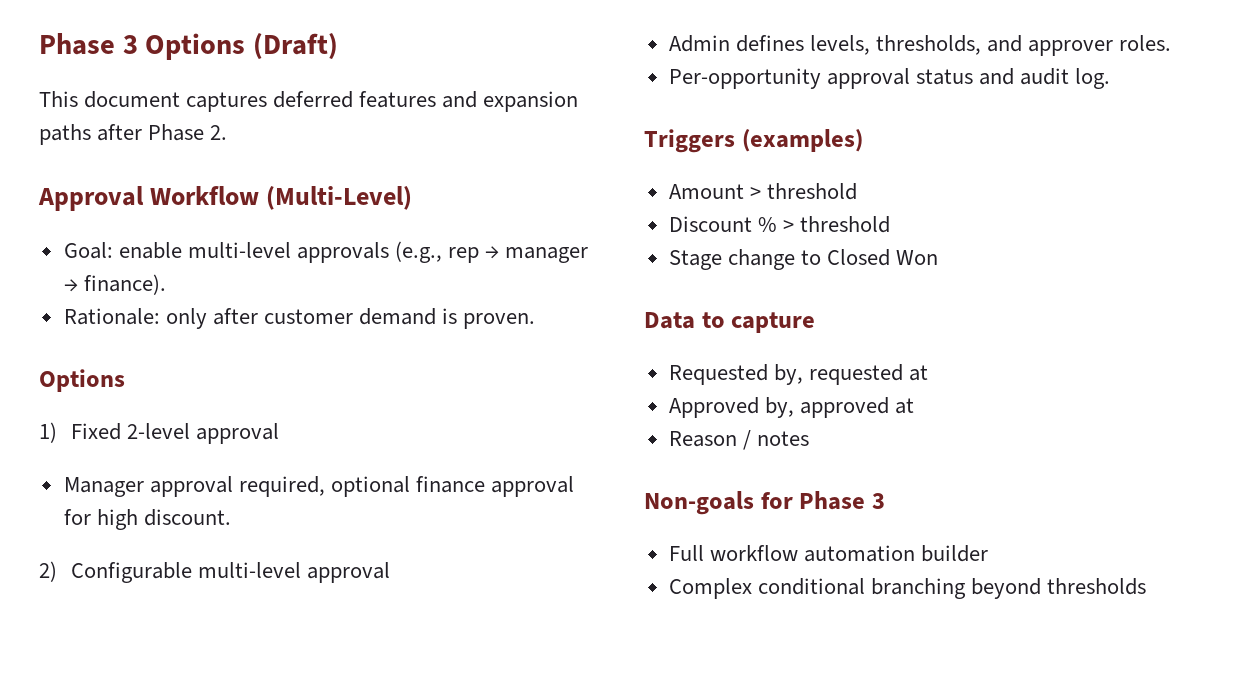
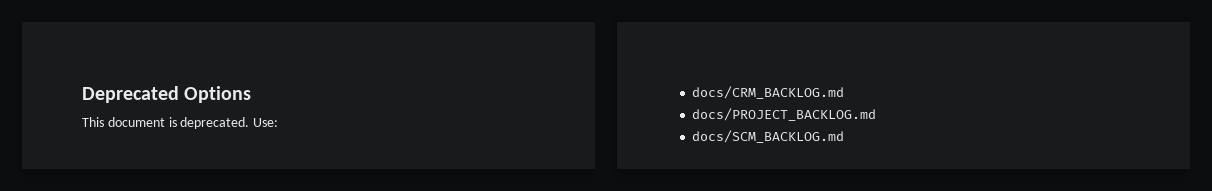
- Phase 3 Options (Draft)
+ Deprecated Options
- This document captures deferred features and expansion paths after Phase 2.
- Approval Workflow (Multi-Level)
- Goal: enable multi-level approvals (e.g., rep → manager → finance).
- Rationale: only after customer demand is proven.
- Options
- 1) Fixed 2-level approval
- Manager approval required, optional finance approval for high discount.
- 2) Configurable multi-level approval
- Admin defines levels, thresholds, and approver roles.
- Per-opportunity approval status and audit log.
- Triggers (examples)
- Amount > threshold
- Discount % > threshold
- Stage change to Closed Won
- Data to capture
- Requested by, requested at
- Approved by, approved at
- Reason / notes
- Non-goals for Phase 3
- Full workflow automation builder
- Complex conditional branching beyond thresholds
+ This document is deprecated. Use:
+ docs/CRM_BACKLOG.md
+ docs/PROJECT_BACKLOG.md
+ docs/SCM_BACKLOG.md

